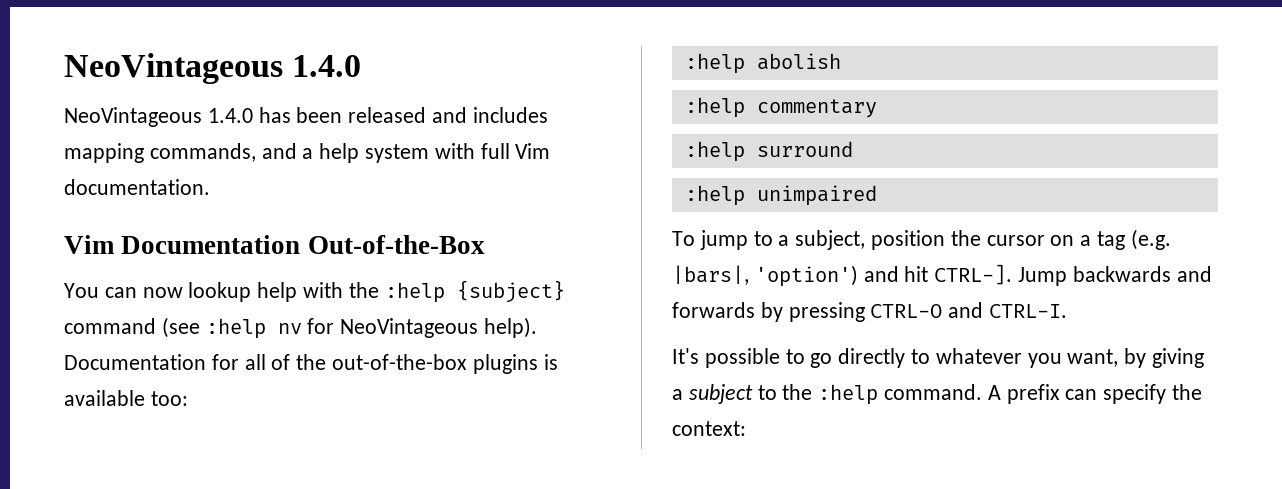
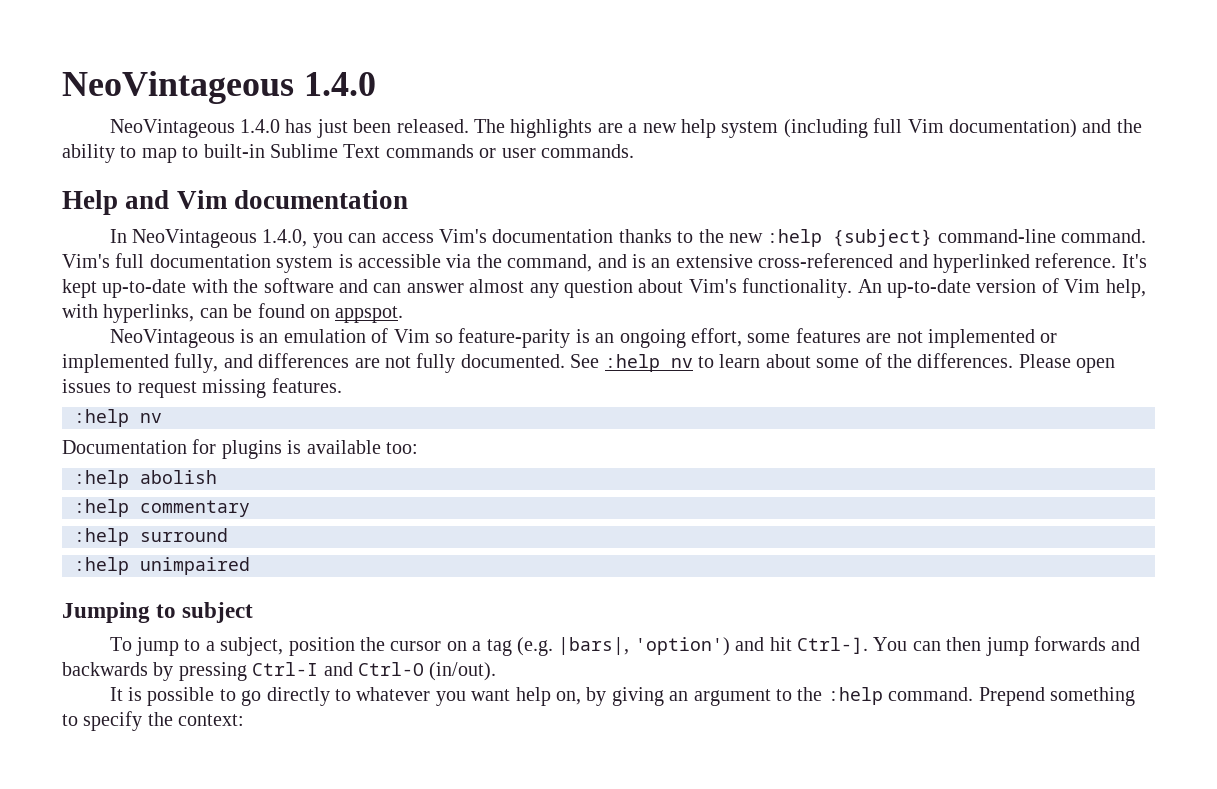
- NeoVintageous 1.4.0 has been released and includes mapping commands, and a help system with full Vim documentation.
- Vim Documentation Out-of-the-Box
- You can now lookup help with the :help {subject} command (see :help nv for NeoVintageous help). Documentation for all of the out-of-the-box plugins is available too:
+ NeoVintageous 1.4.0 has just been released. The highlights are a new help system (including full Vim documentation) and the ability to map to built-in Sublime Text commands or user commands.
+ Help and Vim documentation
+ In NeoVintageous 1.4.0, you can access Vim's documentation thanks to the new :help {subject} command-line command. Vim's full documentation system is accessible via the command, and is an extensive cross-referenced and hyperlinked reference. It's kept up-to-date with the software and can answer almost any question about Vim's functionality. An up-to-date version of Vim help, with hyperlinks, can be found on appspot.
+ NeoVintageous is an emulation of Vim so feature-parity is an ongoing effort, some features are not implemented or implemented fully, and differences are not fully documented. See :help nv to learn about some of the differences. Please open issues to request missing features.
+ :help nv
+ Documentation for plugins is available too:
+ Jumping to subject
- To jump to a subject, position the cursor on a tag (e.g. |bars|, 'option') and hit CTRL-]. Jump backwards and forwards by pressing CTRL-O and CTRL-I.
- It's possible to go directly to whatever you want, by giving a subject to the :help command.
+ To jump to a subject, position the cursor on a tag (e.g. |bars|, 'option') and hit Ctrl-]. You can then jump forwards and backwards by pressing Ctrl-I and Ctrl-O (in/out).
+ It is possible to go directly to whatever you want help on, by giving an argument to the :help command.
- A prefix can specify the context:
+ Prepend something to specify the context:

